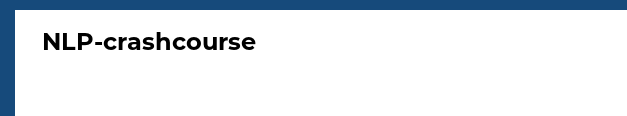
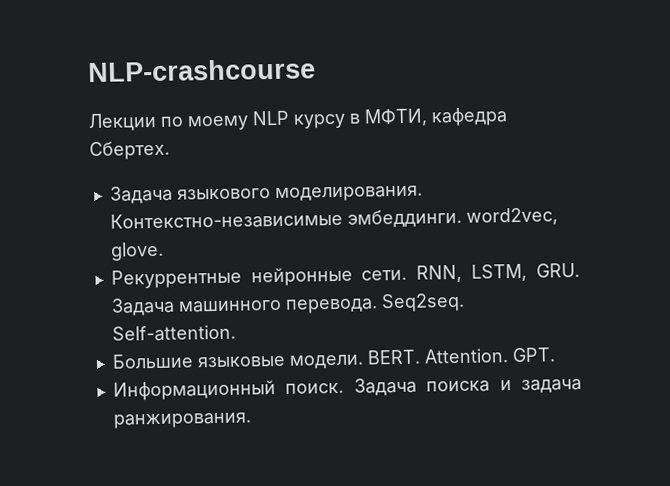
+ Лекции по моему NLP курсу в МФТИ, кафедра Сбертех.
+ Задача языкового моделирования. Контекстно-независимые эмбеддинги. word2vec, glove.
+ Рекуррентные нейронные сети. RNN, LSTM, GRU. Задача машинного перевода. Seq2seq. Self-attention.
+ Большие языковые модели. BERT. Attention. GPT.
+ Информационный поиск. Задача поиска и задача ранжирования.

